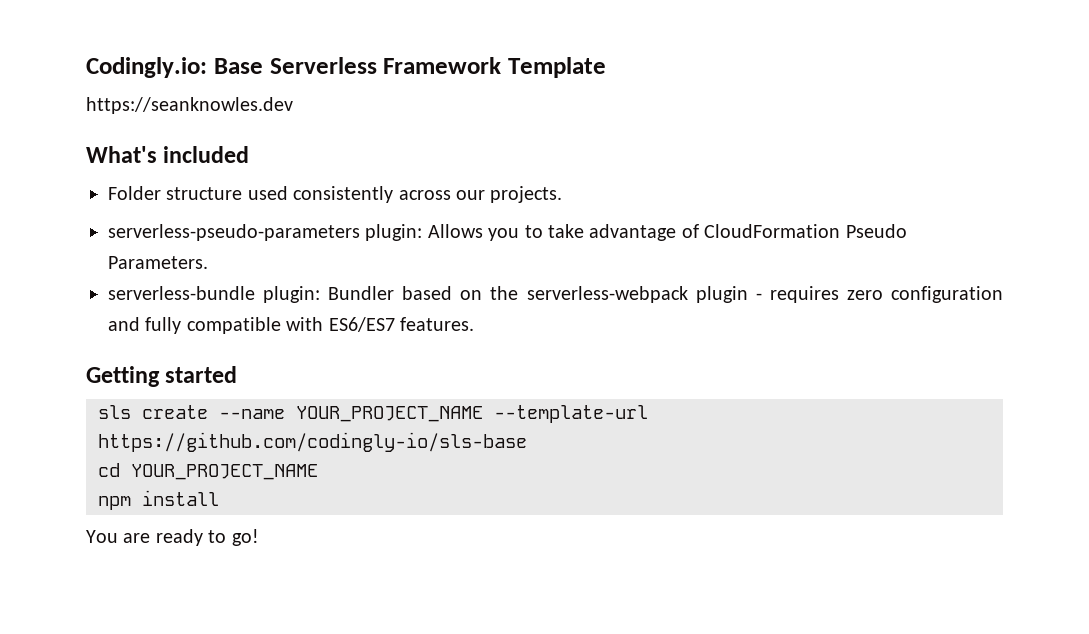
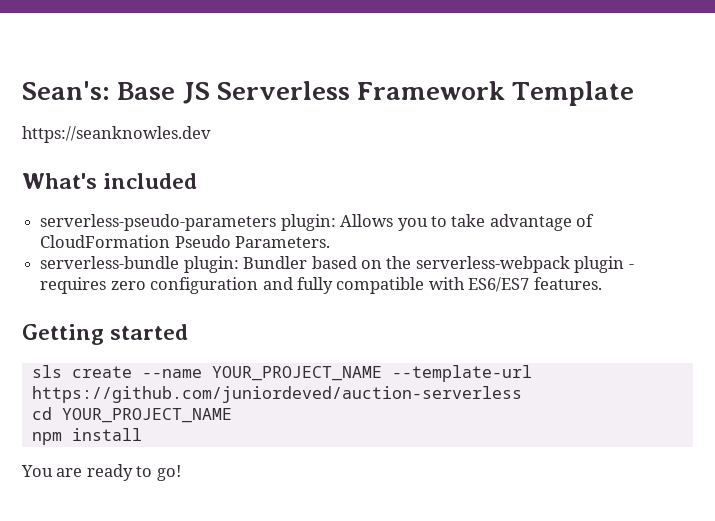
- Codingly.io: Base Serverless Framework Template
+ Sean's: Base JS Serverless Framework Template
- Folder structure used consistently across our projects.
- sls create --name YOUR_PROJECT_NAME --template-url https://github.com/codingly-io/sls-base
+ sls create --name YOUR_PROJECT_NAME --template-url https://github.com/juniordeved/auction-serverless

